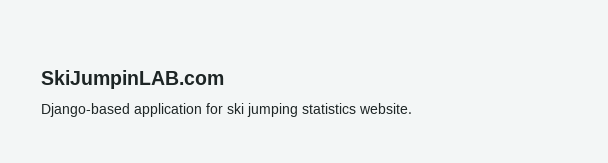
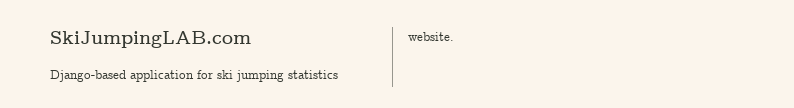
- SkiJumpinLAB.com
+ SkiJumpingLAB.com

